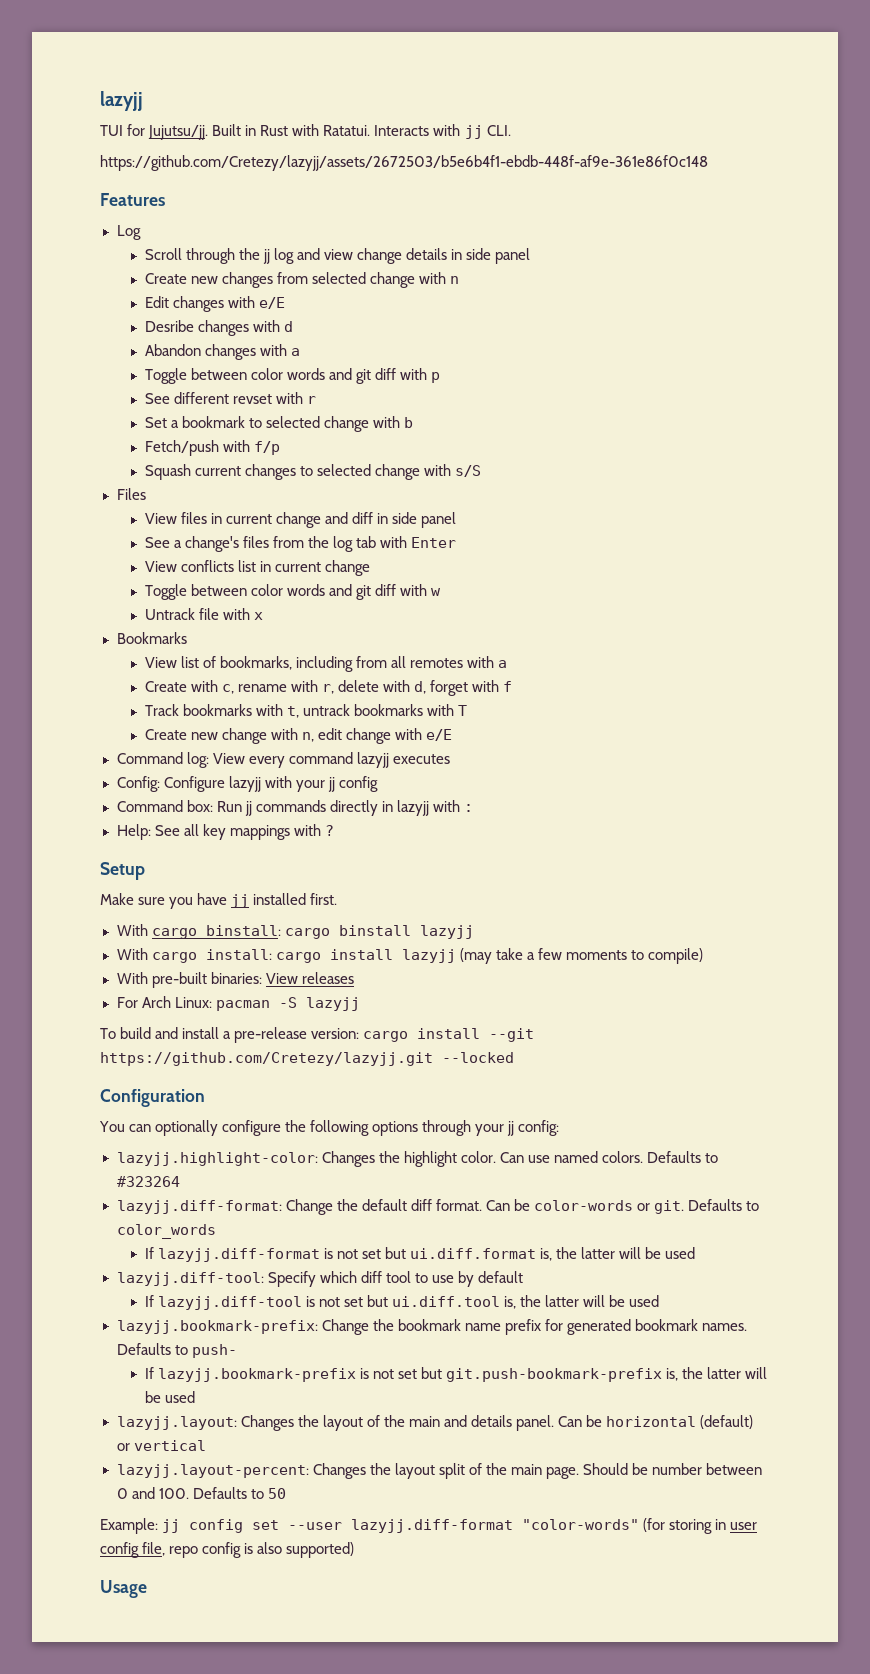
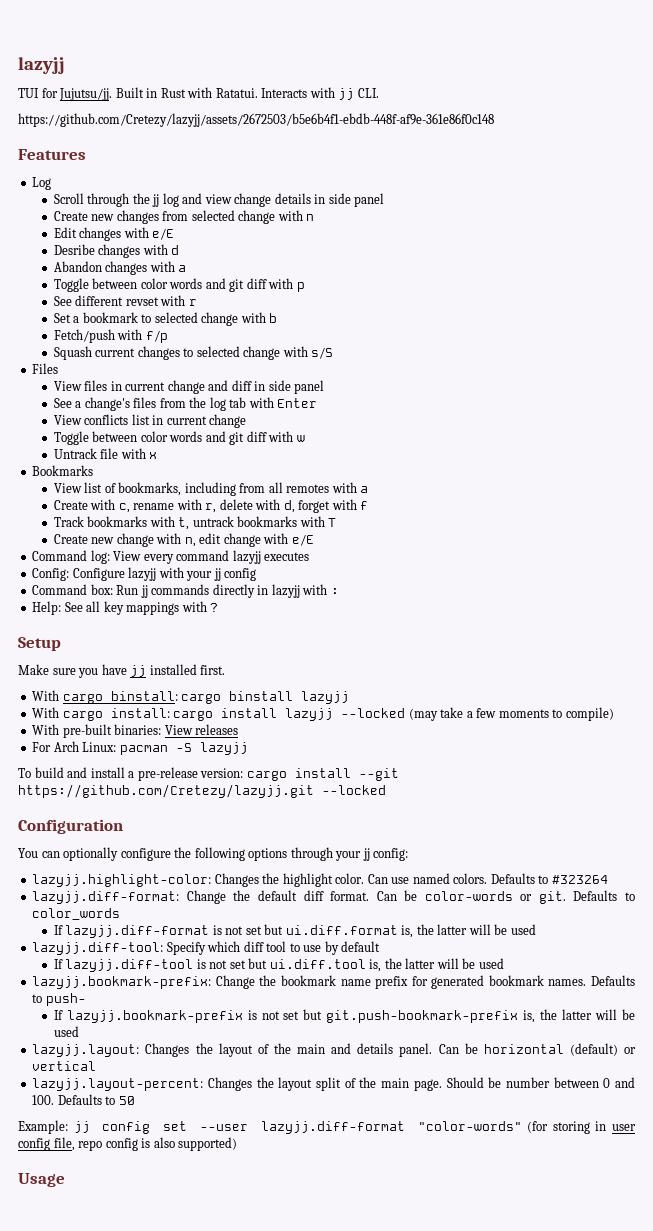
- With cargo install: cargo install lazyjj (may take a few moments to compile)
+ With cargo install: cargo install lazyjj --locked (may take a few moments to compile)

